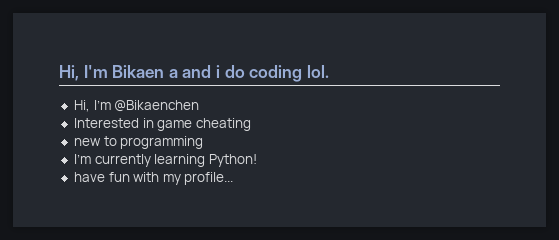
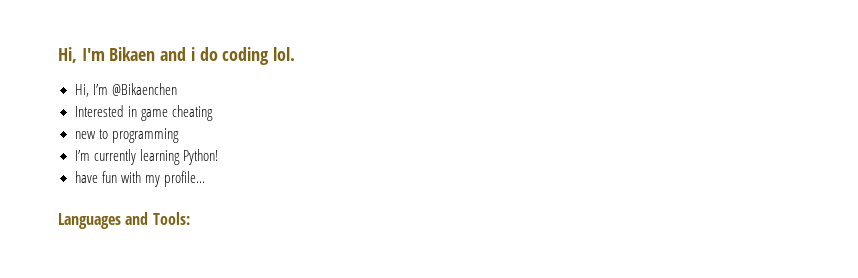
- Hi, I'm Bikaen a and i do coding lol.
+ Hi, I'm Bikaen and i do coding lol.
+ Languages and Tools:

